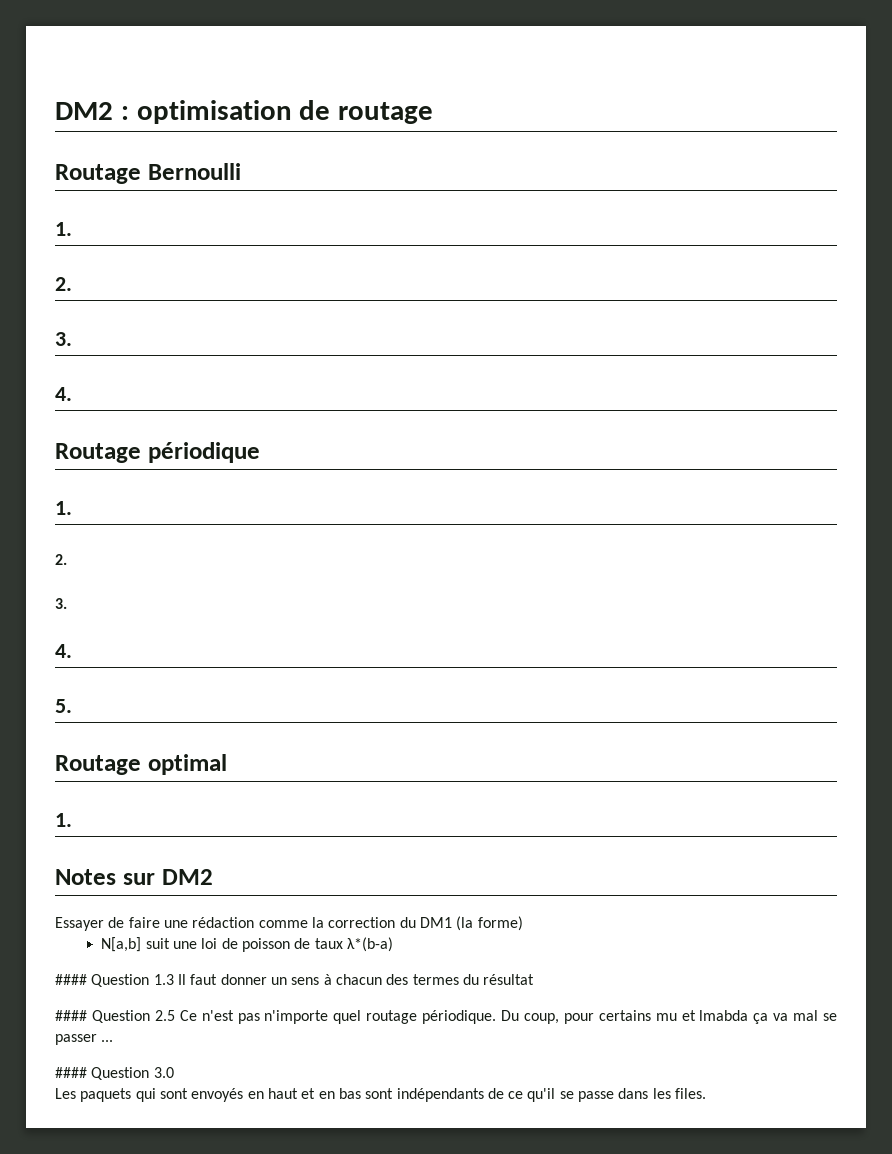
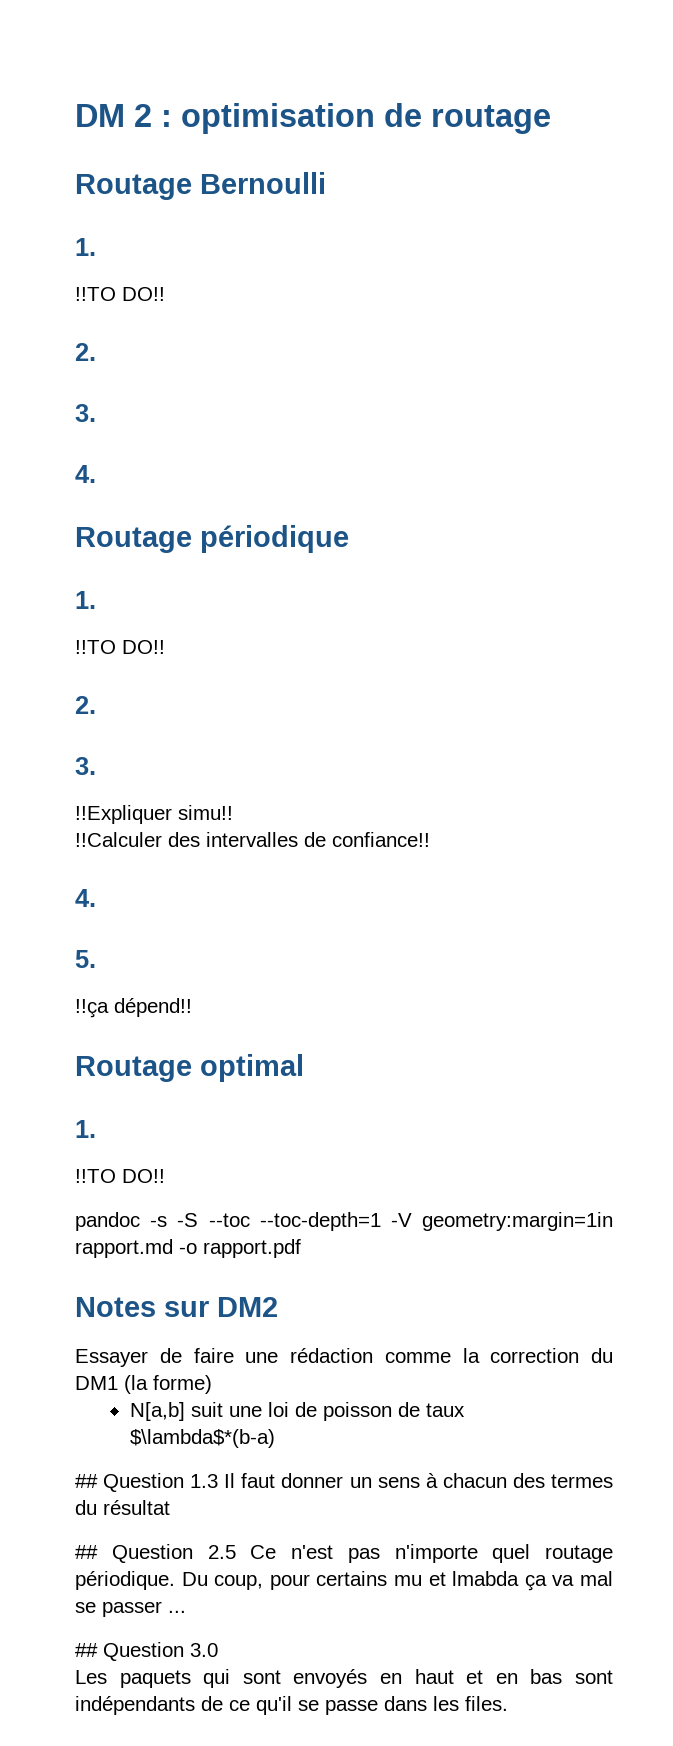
- DM2 : optimisation de routage
+ DM 2 : optimisation de routage
  Routage Bernoulli
  1.
+ !!TO DO!!
  Routage périodique
  1.
+ !!TO DO!!
  2.
  3.
+ !!Expliquer simu!!
+ !!Calculer des intervalles de confiance!!
+ !!ça dépend!!
  Routage optimal
  1.
+ !!TO DO!!
+ pandoc -s -S --toc --toc-depth=1 -V geometry:margin=1in rapport.md -o rapport.pdf
- N[a,b] suit une loi de poisson de taux λ*(b-a)
- #### Question 1.3 Il faut donner un sens à chacun des termes du résultat
+ N[a,b] suit une loi de poisson de taux $\lambda$*(b-a)
+ ## Question 1.3 Il faut donner un sens à chacun des termes du résultat
- #### Question 2.5 Ce n'est pas n'importe quel routage périodique.
+ ## Question 2.5 Ce n'est pas n'importe quel routage périodique.
- #### Question 3.0
+ ## Question 3.0

